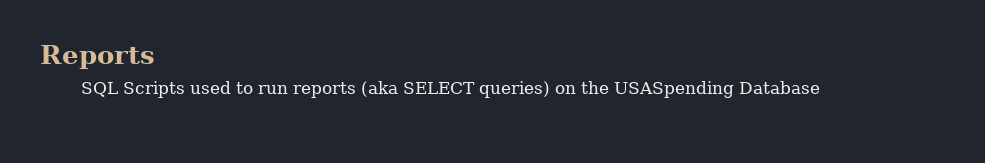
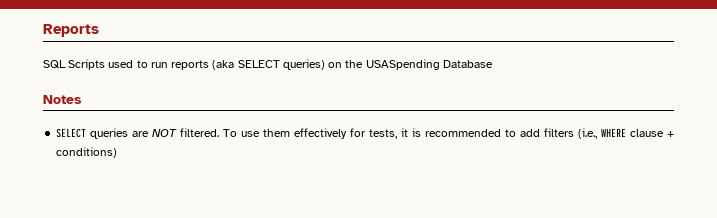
+ Notes
+ SELECT queries are NOT filtered. To use them effectively for tests, it is recommended to add filters (i.e., WHERE clause + conditions)

